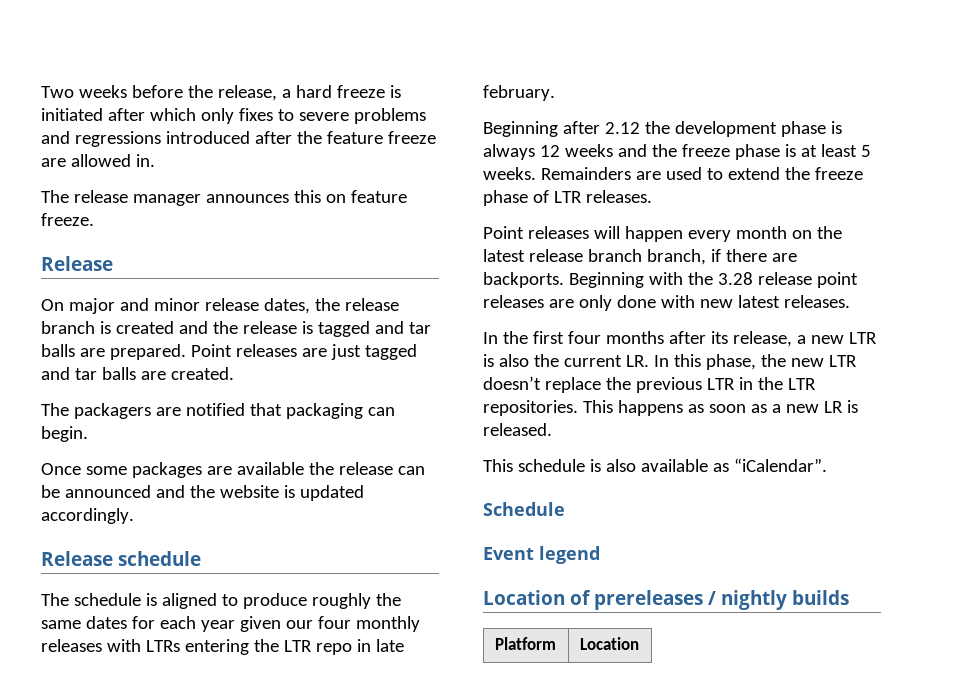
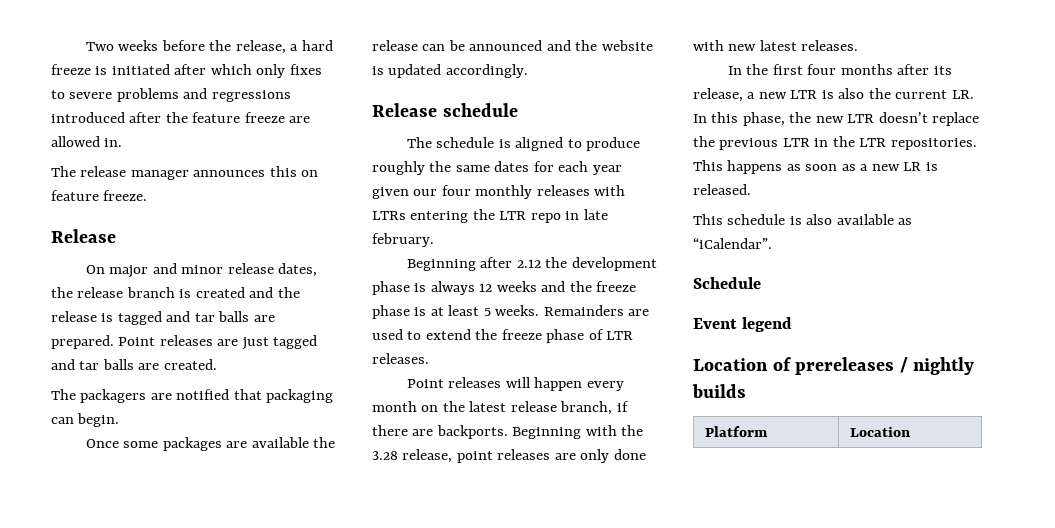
- Point releases will happen every month on the latest release branch branch, if there are backports.
+ Point releases will happen every month on the latest release branch, if there are backports.
- Beginning with the 3.28 release point releases are only done with new latest releases.
+ Beginning with the 3.28 release, point releases are only done with new latest releases.

